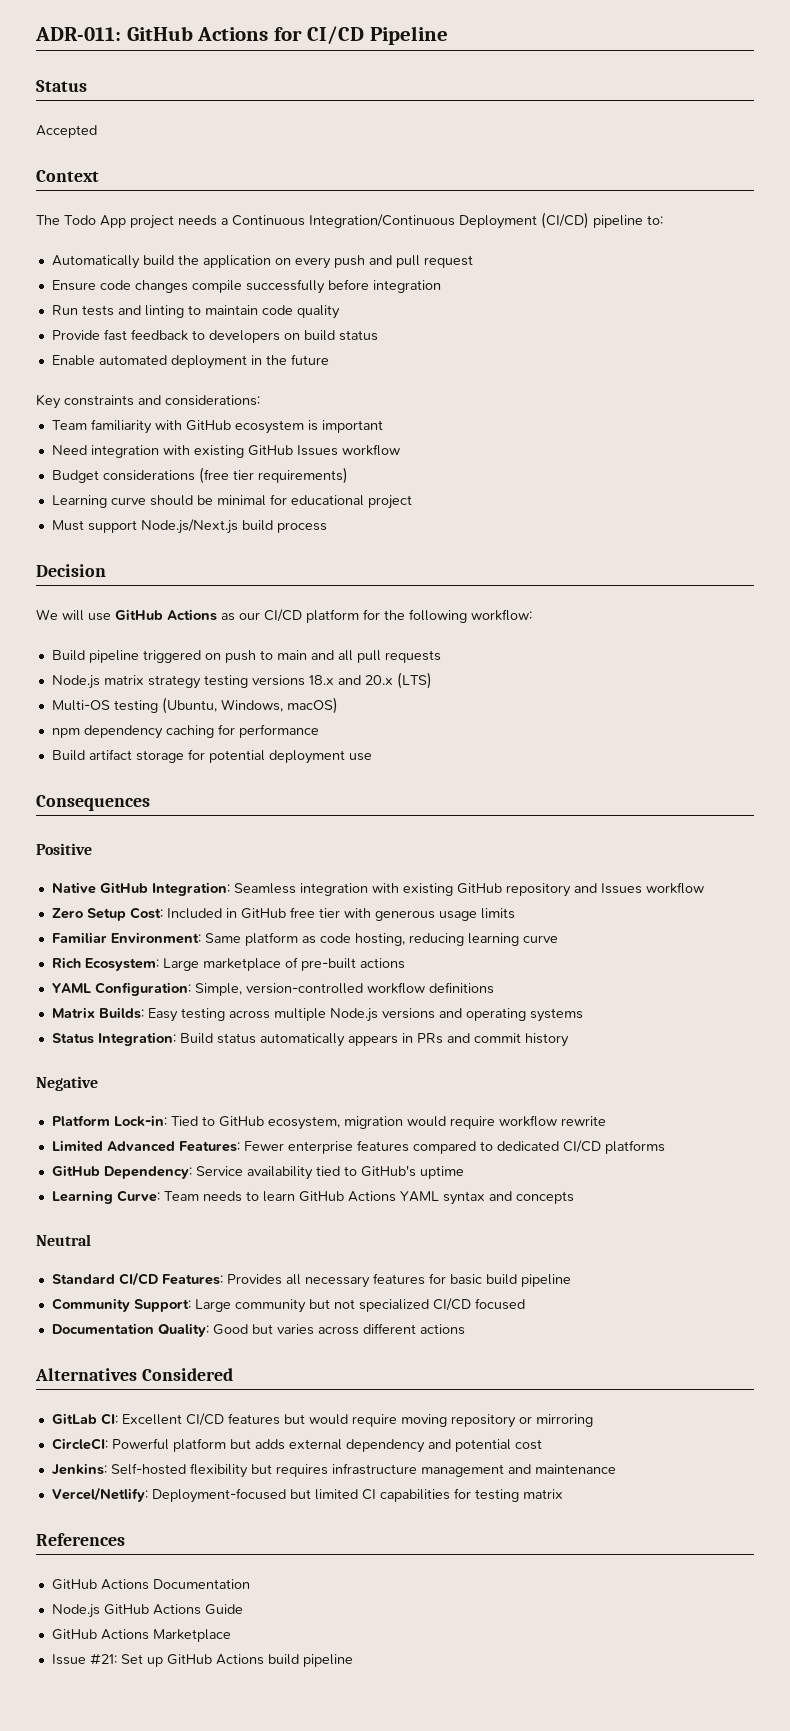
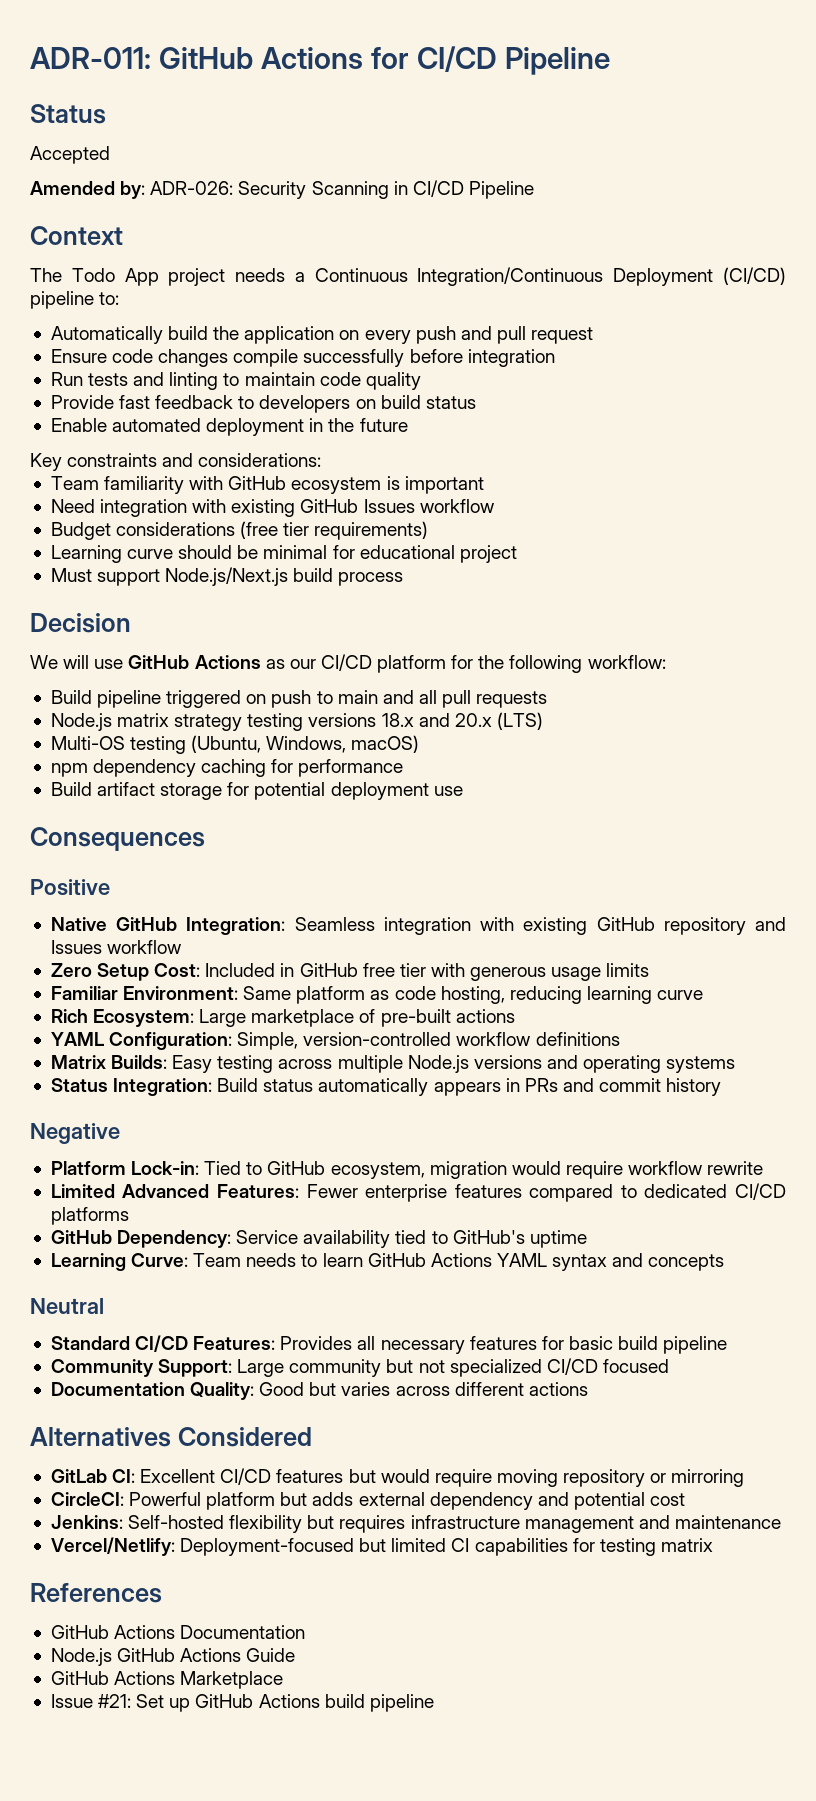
+ Amended by: ADR-026: Security Scanning in CI/CD Pipeline

